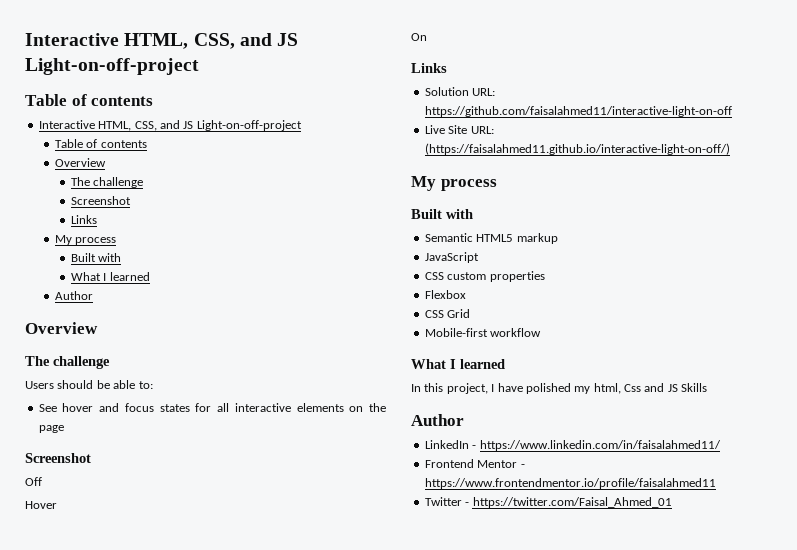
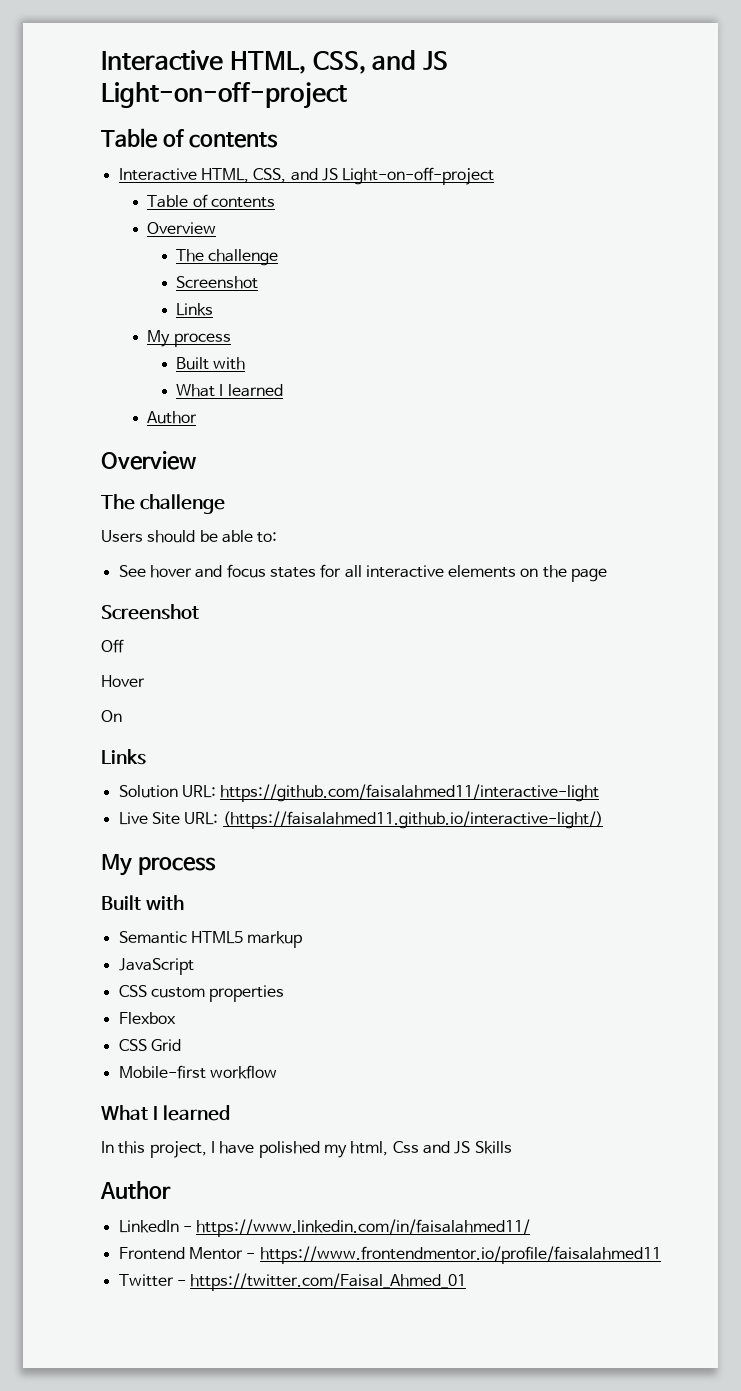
- Solution URL: https://github.com/faisalahmed11/interactive-light-on-off
+ Solution URL: https://github.com/faisalahmed11/interactive-light
- Live Site URL: (https://faisalahmed11.github.io/interactive-light-on-off/)
+ Live Site URL: (https://faisalahmed11.github.io/interactive-light/)

